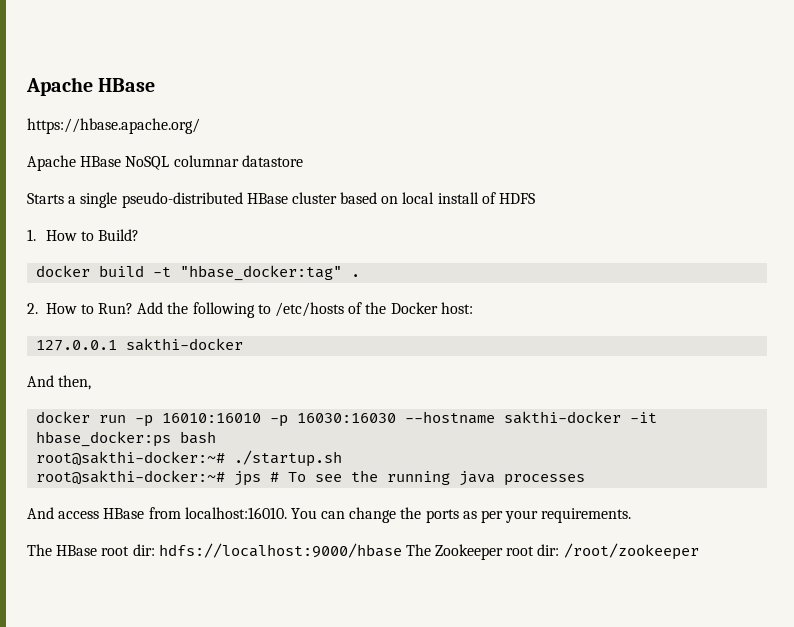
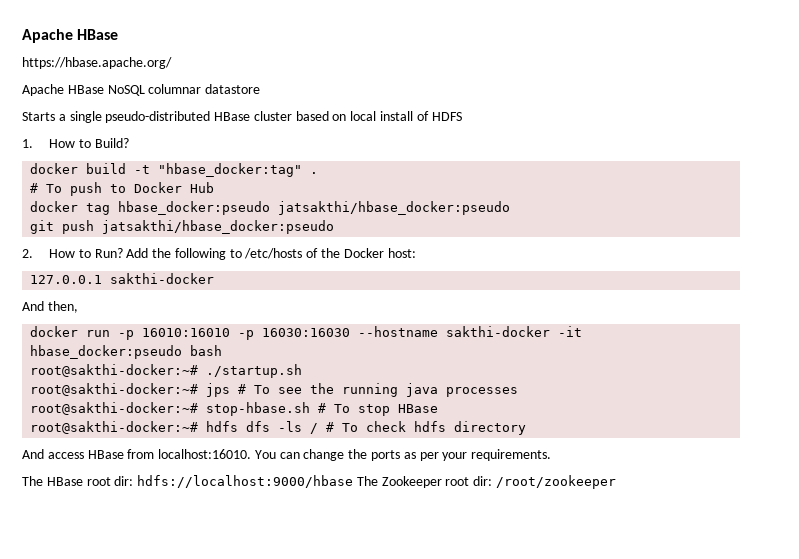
+ # To push to Docker Hub
+ docker tag hbase_docker:pseudo jatsakthi/hbase_docker:pseudo
+ git push jatsakthi/hbase_docker:pseudo
- docker run -p 16010:16010 -p 16030:16030 --hostname sakthi-docker -it hbase_docker:ps bash
+ docker run -p 16010:16010 -p 16030:16030 --hostname sakthi-docker -it hbase_docker:pseudo bash
+ root@sakthi-docker:~# stop-hbase.sh # To stop HBase
+ root@sakthi-docker:~# hdfs dfs -ls / # To check hdfs directory

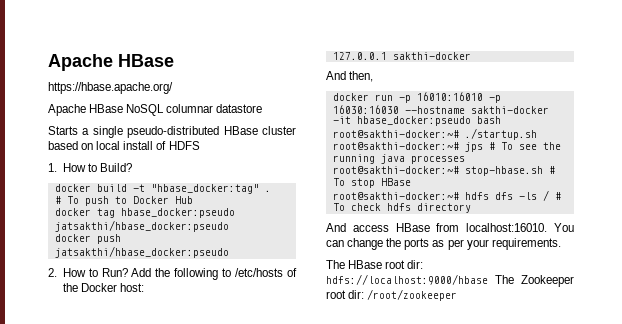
- git push jatsakthi/hbase_docker:pseudo
+ docker push jatsakthi/hbase_docker:pseudo

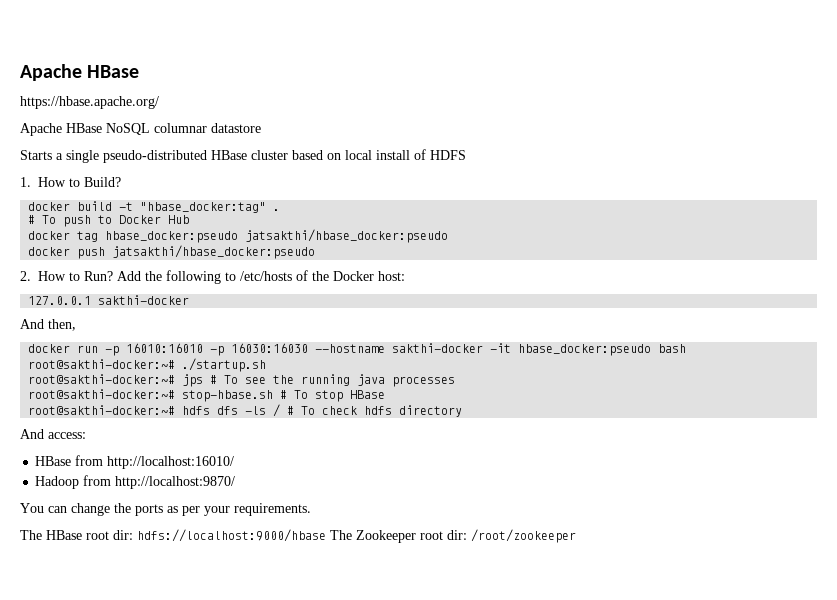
- And access HBase from localhost:16010. You can change the ports as per your requirements.
+ And access:
+ HBase from http://localhost:16010/
+ Hadoop from http://localhost:9870/
+ You can change the ports as per your requirements.

